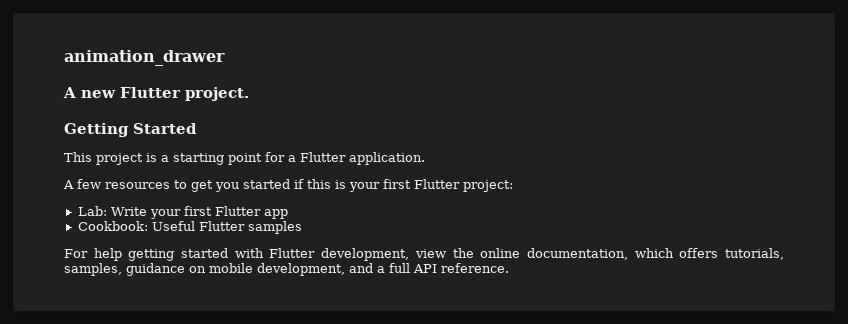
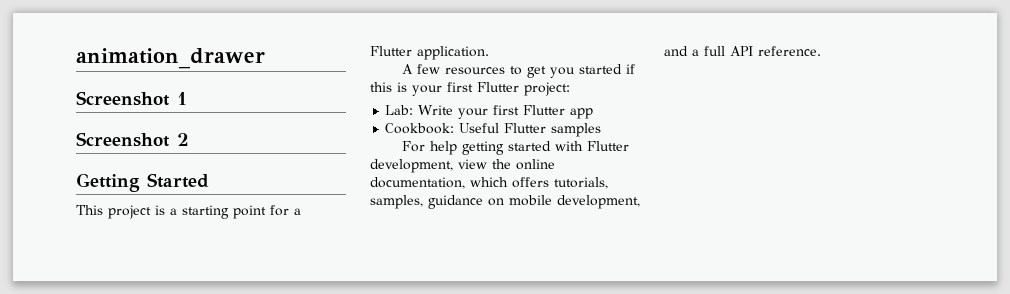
- A new Flutter project.
+ Screenshot 1
+ Screenshot 2

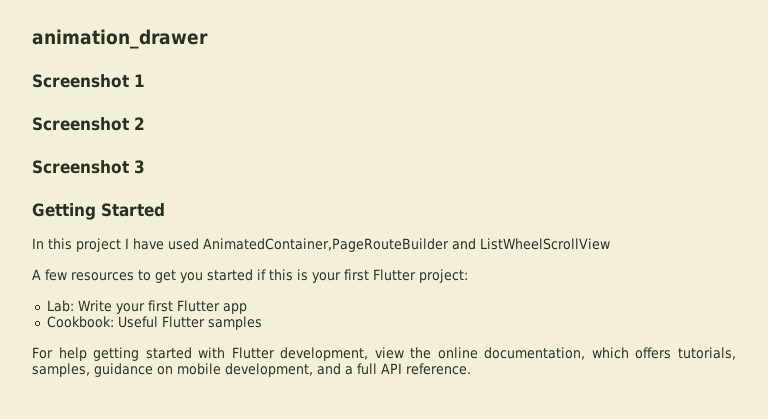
+ Screenshot 3
- This project is a starting point for a Flutter application.
+ In this project I have used AnimatedContainer,PageRouteBuilder and ListWheelScrollView

